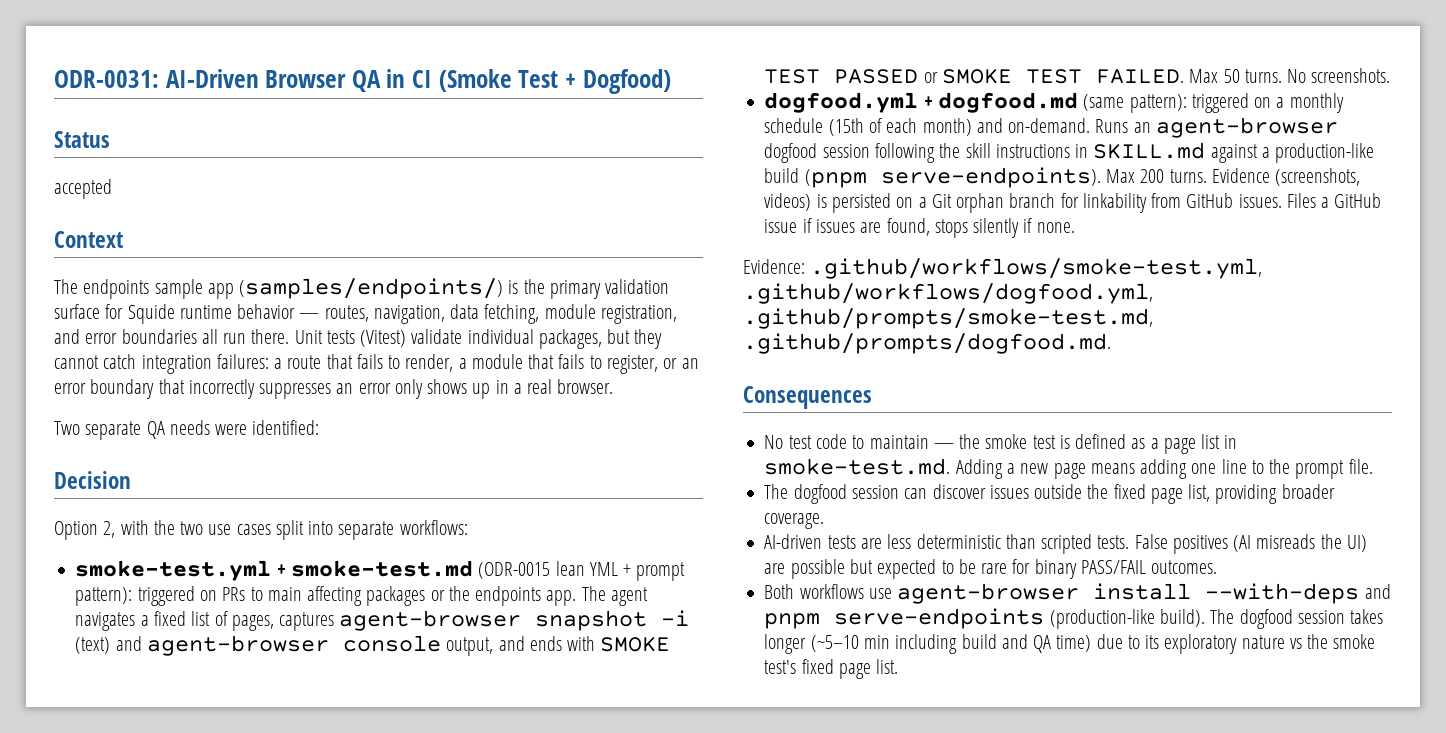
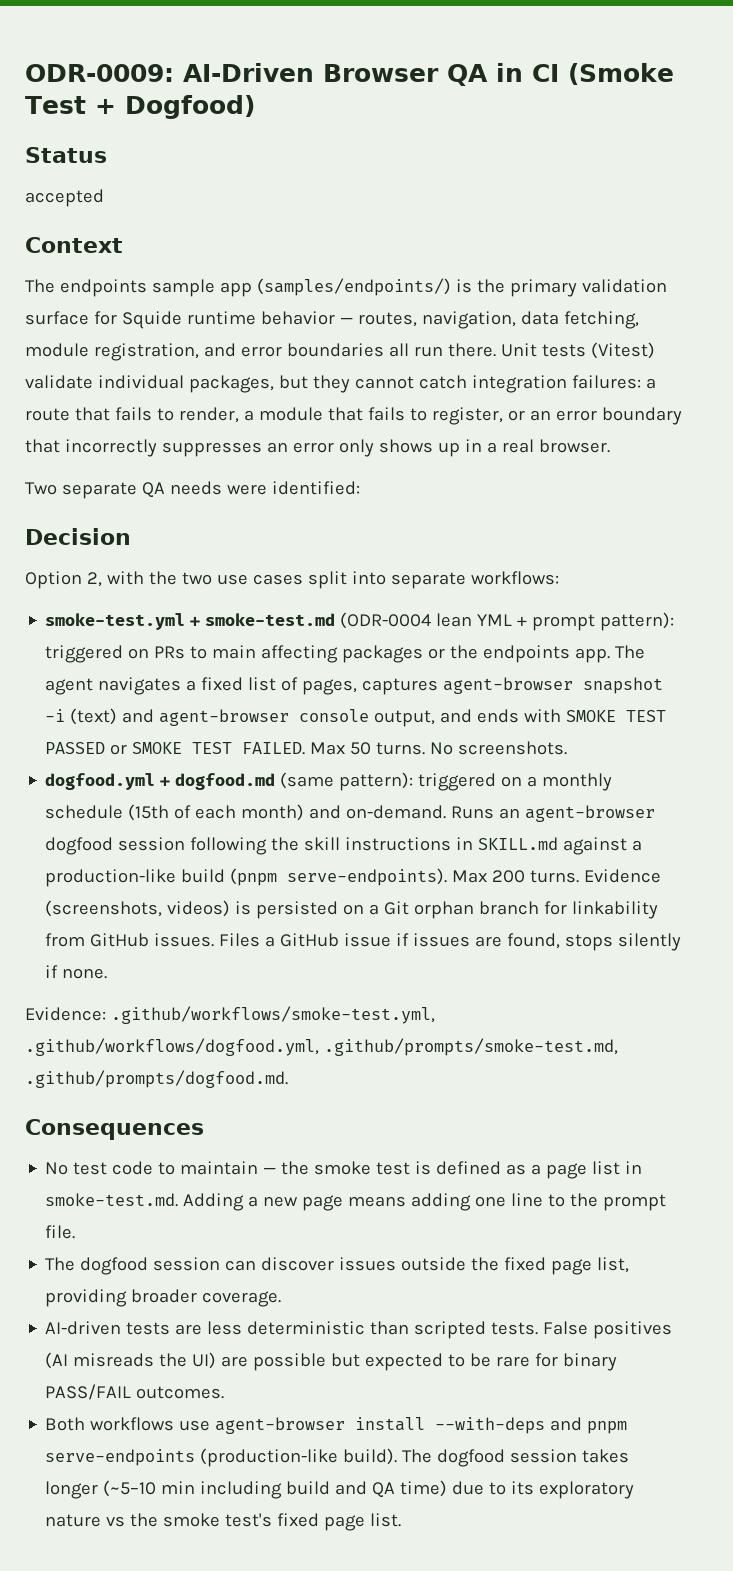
- ODR-0031: AI-Driven Browser QA in CI (Smoke Test + Dogfood)
+ ODR-0009: AI-Driven Browser QA in CI (Smoke Test + Dogfood)
- smoke-test.yml + smoke-test.md (ODR-0015 lean YML + prompt pattern): triggered on PRs to main affecting packages or the endpoints app.
+ smoke-test.yml + smoke-test.md (ODR-0004 lean YML + prompt pattern): triggered on PRs to main affecting packages or the endpoints app.

